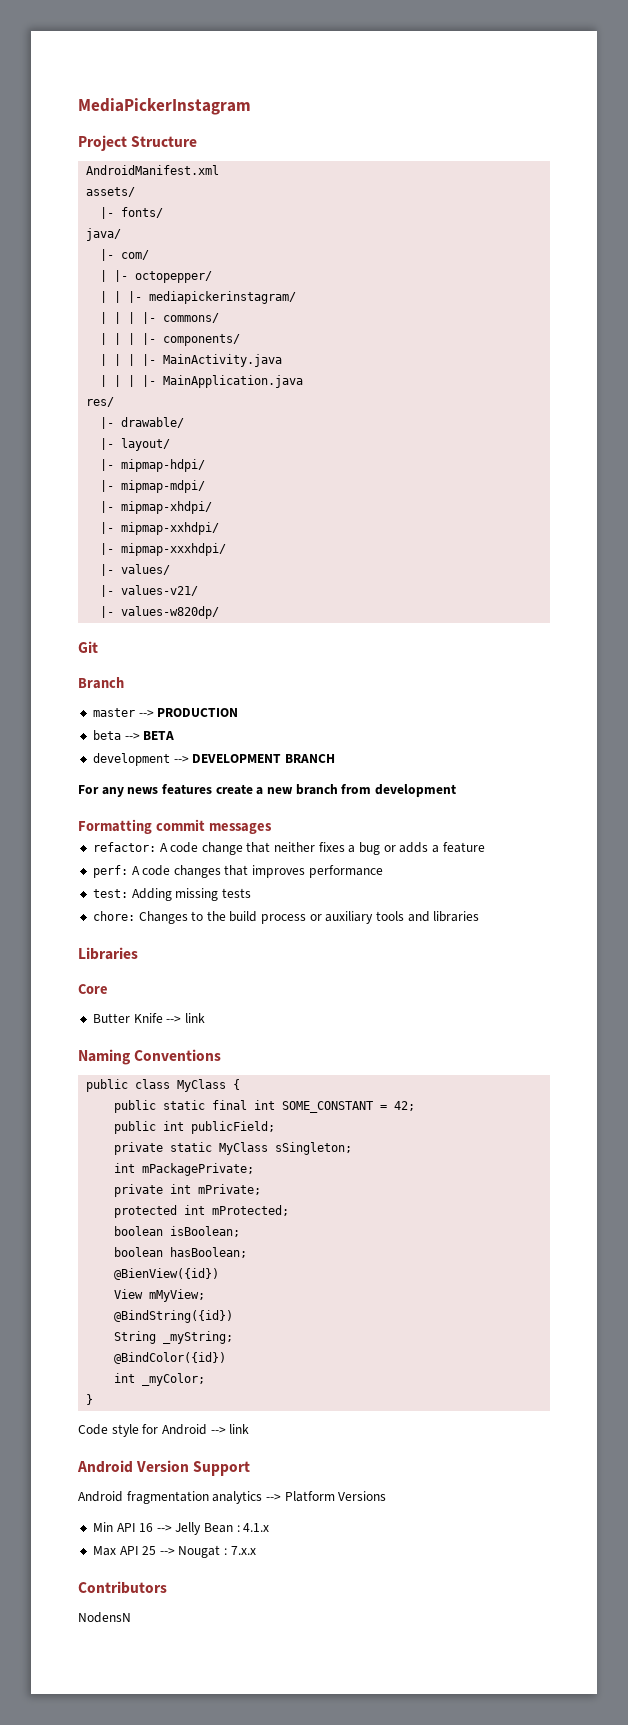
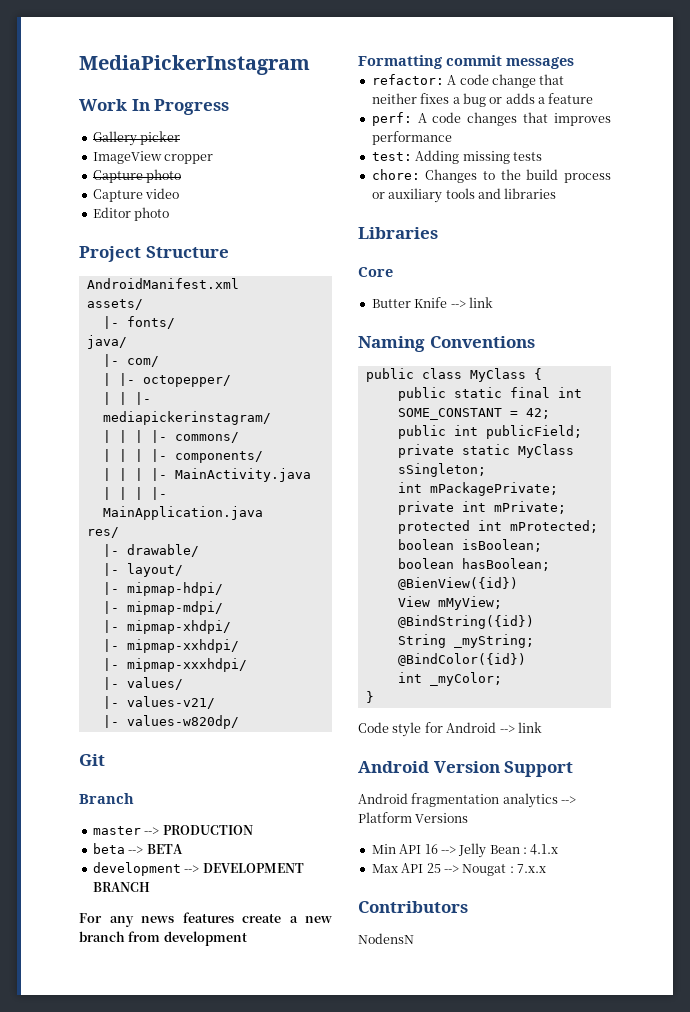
+ Work In Progress
+ Gallery picker
+ ImageView cropper
+ Capture photo
+ Capture video
+ Editor photo

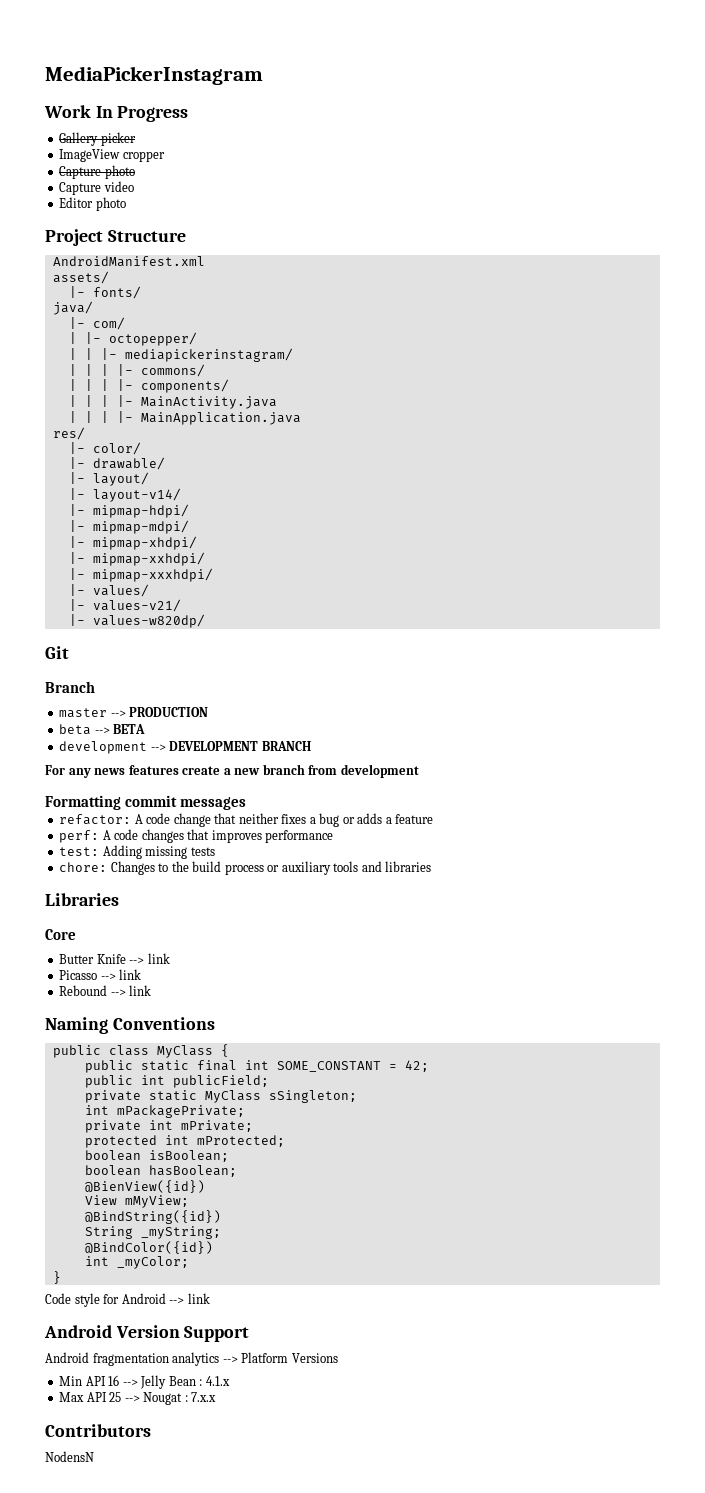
+ |- color/
+ |- layout-v14/
+ Picasso --> link
+ Rebound --> link

